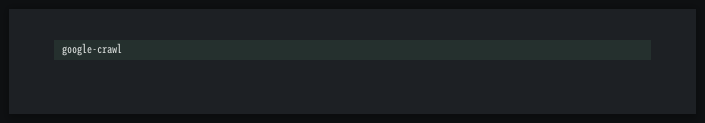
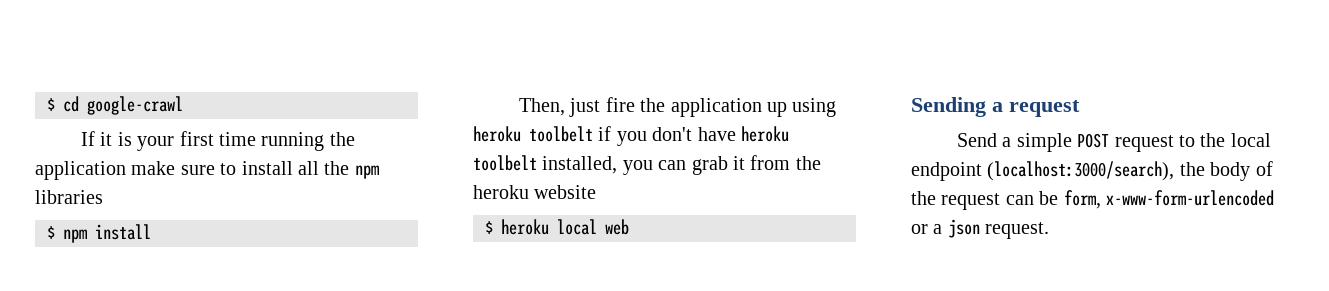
- google-crawl
+ $ cd google-crawl
+ If it is your first time running the application make sure to install all the npm libraries
+ $ npm install
+ Then, just fire the application up using heroku toolbelt if you don't have heroku toolbelt installed, you can grab it from the heroku website
+ $ heroku local web
+ Sending a request
+ Send a simple POST request to the local endpoint (localhost:3000/search), the body of the request can be form, x-www-form-urlencoded or a json request.

